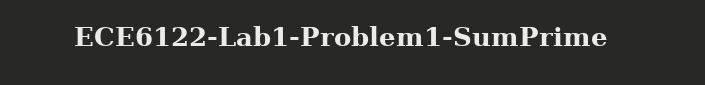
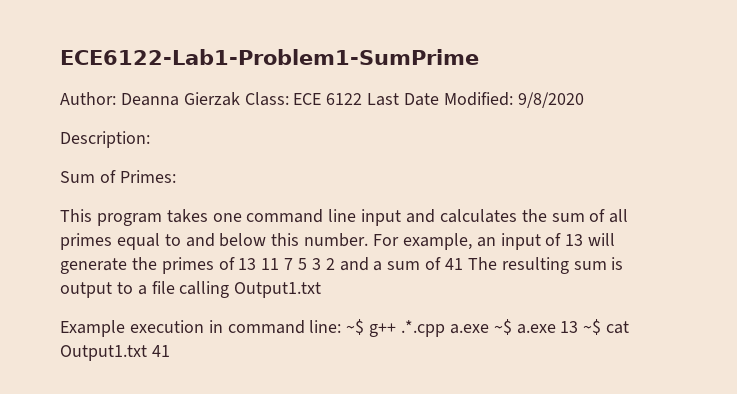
+ Author: Deanna Gierzak Class: ECE 6122 Last Date Modified: 9/8/2020
+ Description:
+ Sum of Primes:
+ This program takes one command line input and calculates the sum of all primes equal to and below this number. For example, an input of 13 will generate the primes of 13 11 7 5 3 2 and a sum of 41 The resulting sum is output to a file calling Output1.txt
+ Example execution in command line: ~$ g++ .*.cpp a.exe ~$ a.exe 13 ~$ cat Output1.txt 41

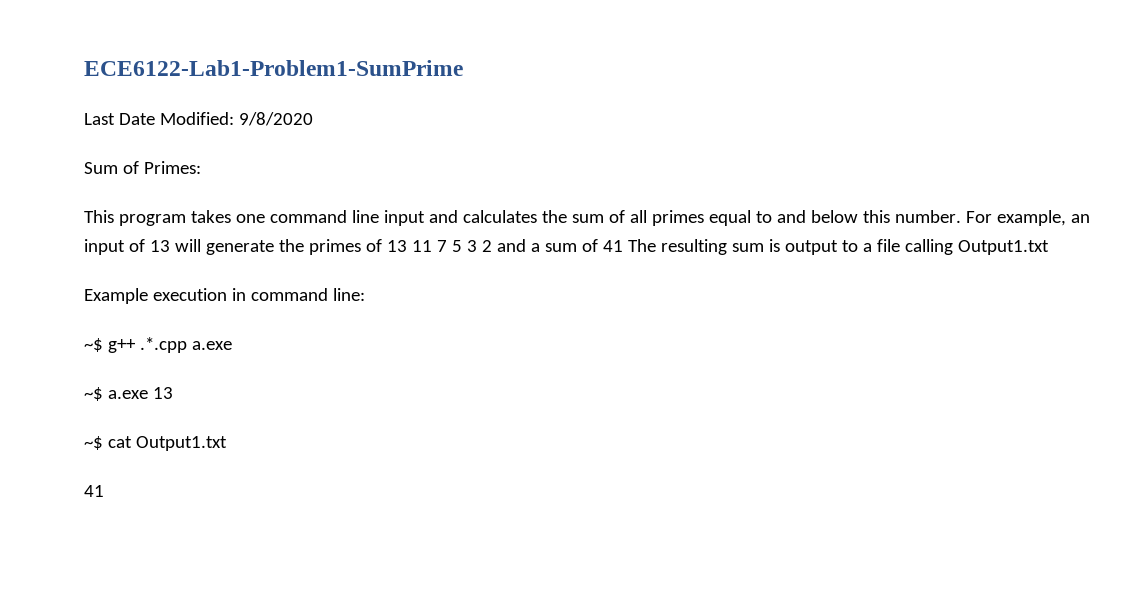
- Author: Deanna Gierzak Class: ECE 6122 Last Date Modified: 9/8/2020
+ Last Date Modified: 9/8/2020
- Description:
- Example execution in command line: ~$ g++ .*.cpp a.exe ~$ a.exe 13 ~$ cat Output1.txt 41
+ Example execution in command line:
+ ~$ g++ .*.cpp a.exe
+ ~$ a.exe 13
+ ~$ cat Output1.txt
+ 41

